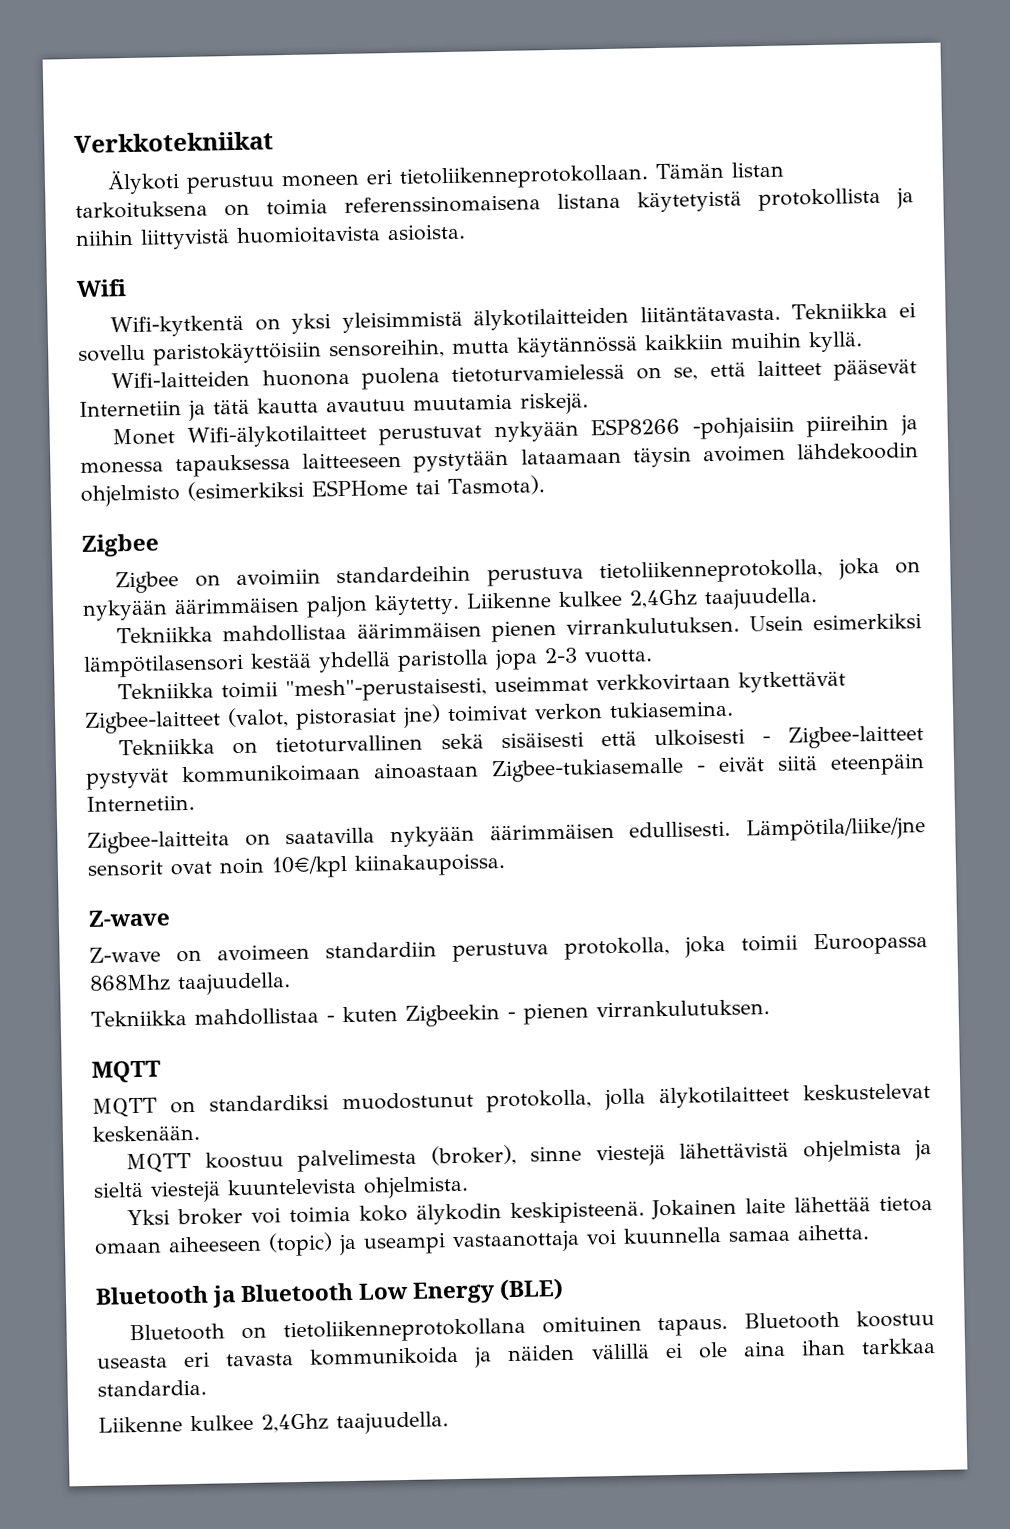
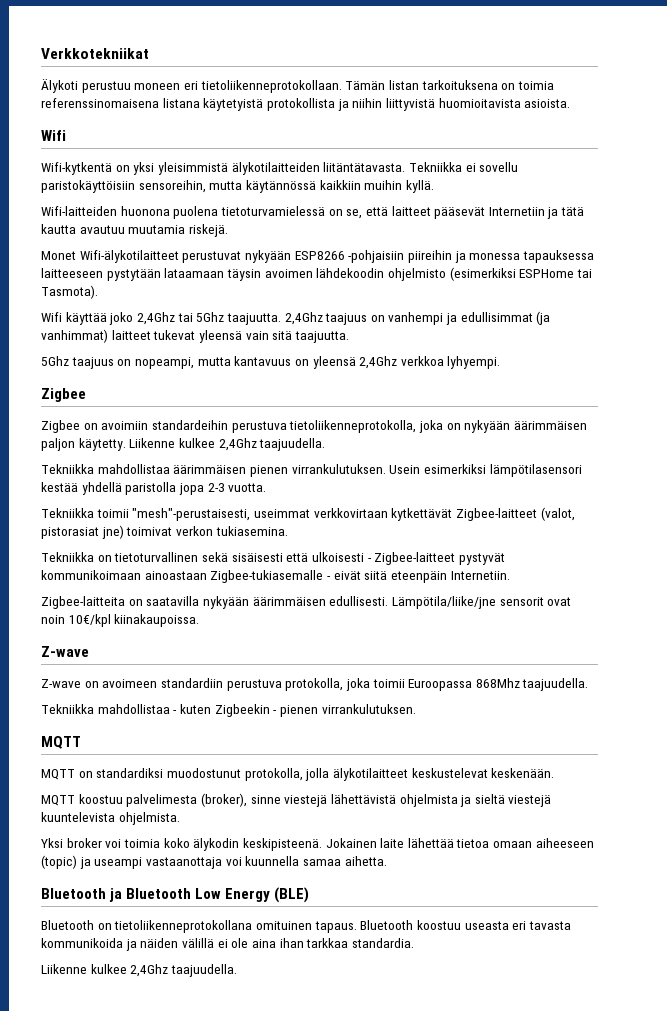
+ Wifi käyttää joko 2,4Ghz tai 5Ghz taajuutta. 2,4Ghz taajuus on vanhempi ja edullisimmat (ja vanhimmat) laitteet tukevat yleensä vain sitä taajuutta.
+ 5Ghz taajuus on nopeampi, mutta kantavuus on yleensä 2,4Ghz verkkoa lyhyempi.

